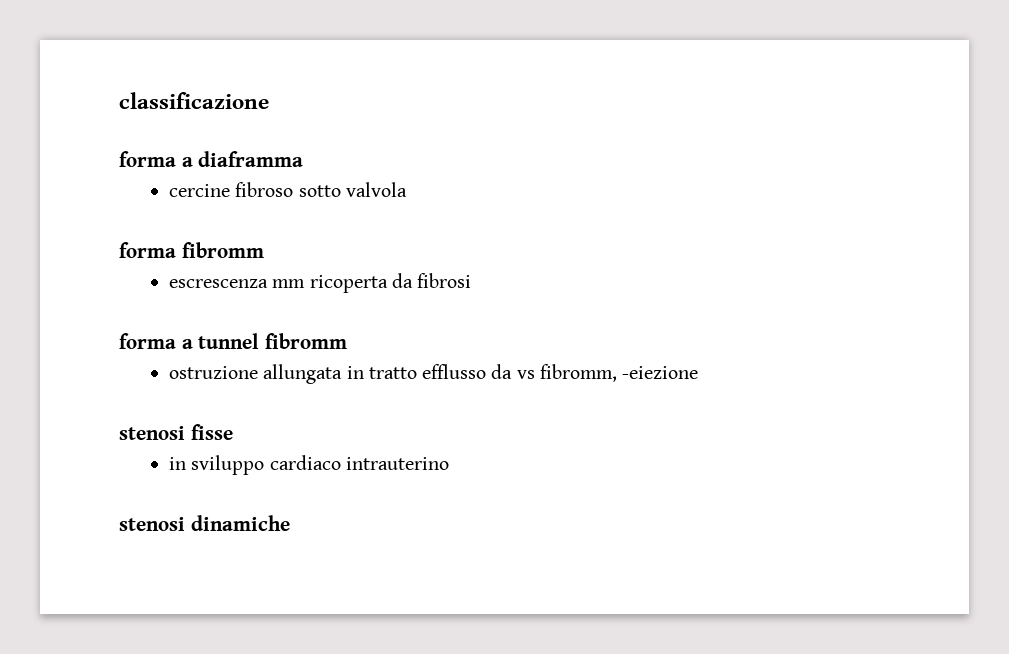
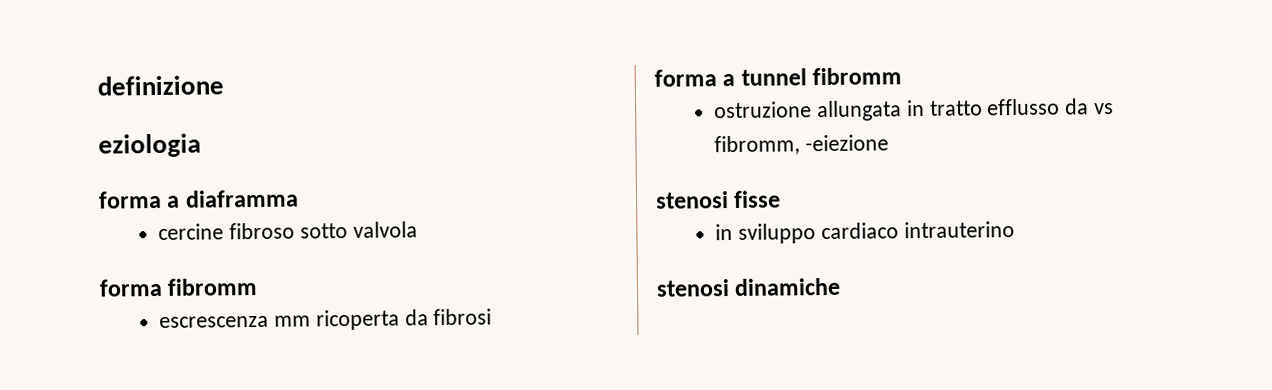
- classificazione
+ definizione
+ eziologia

